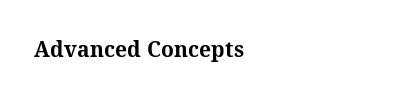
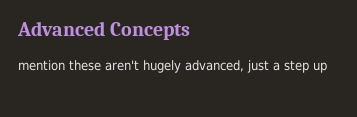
+ mention these aren't hugely advanced, just a step up

